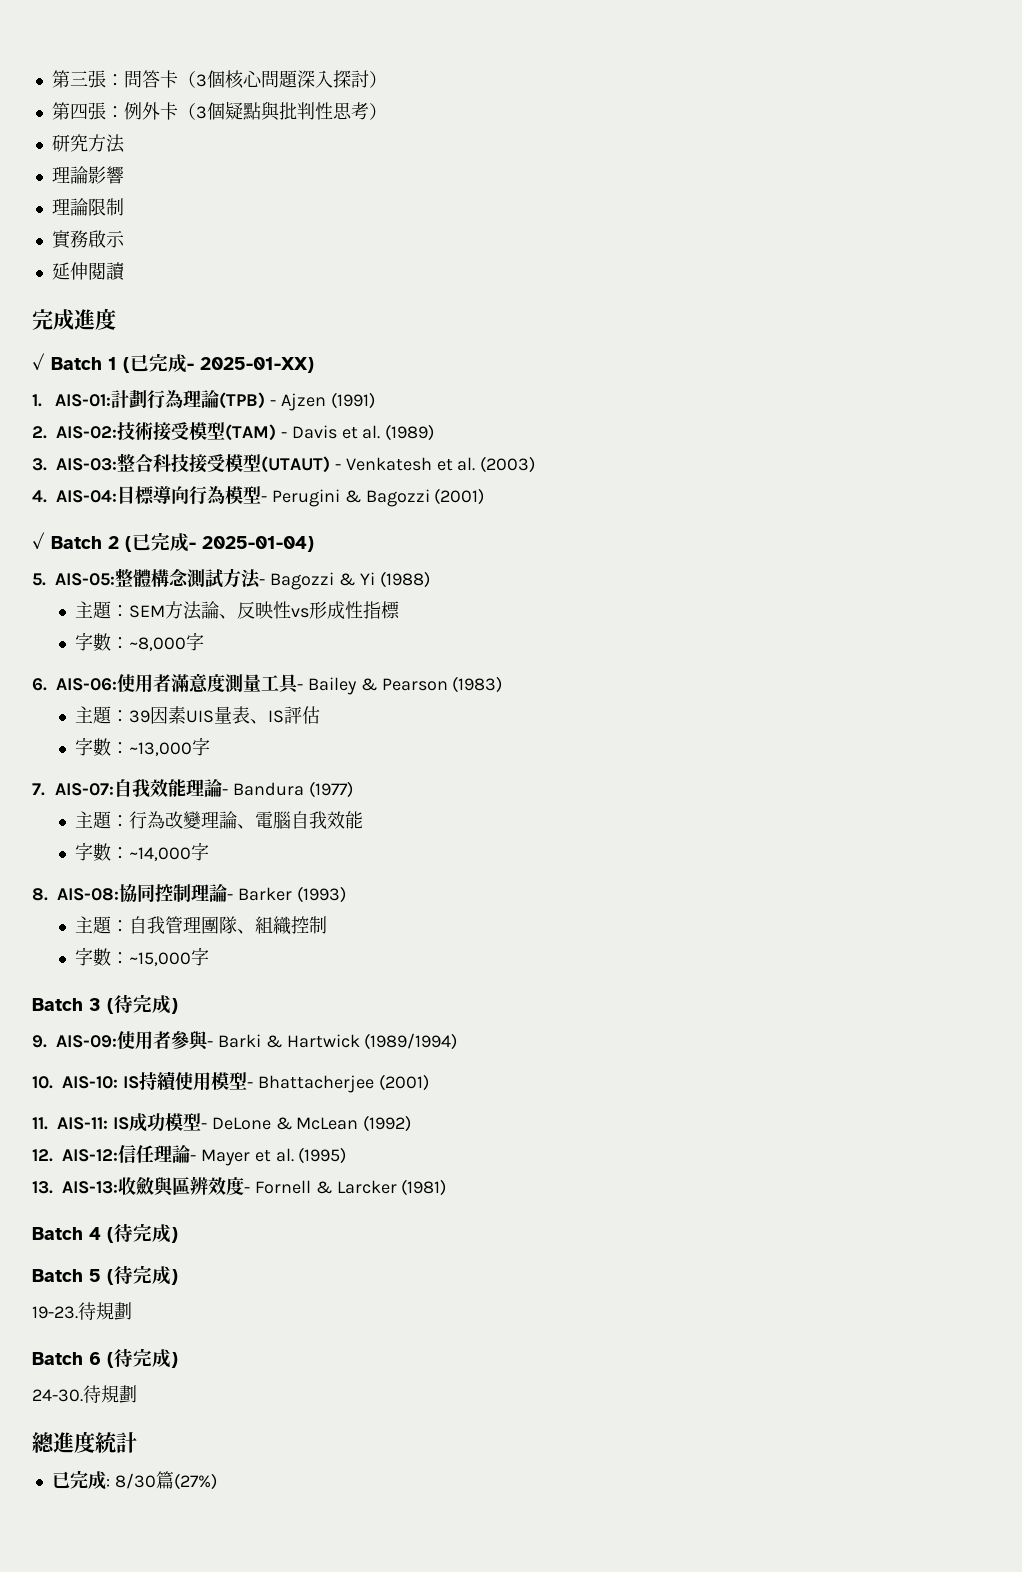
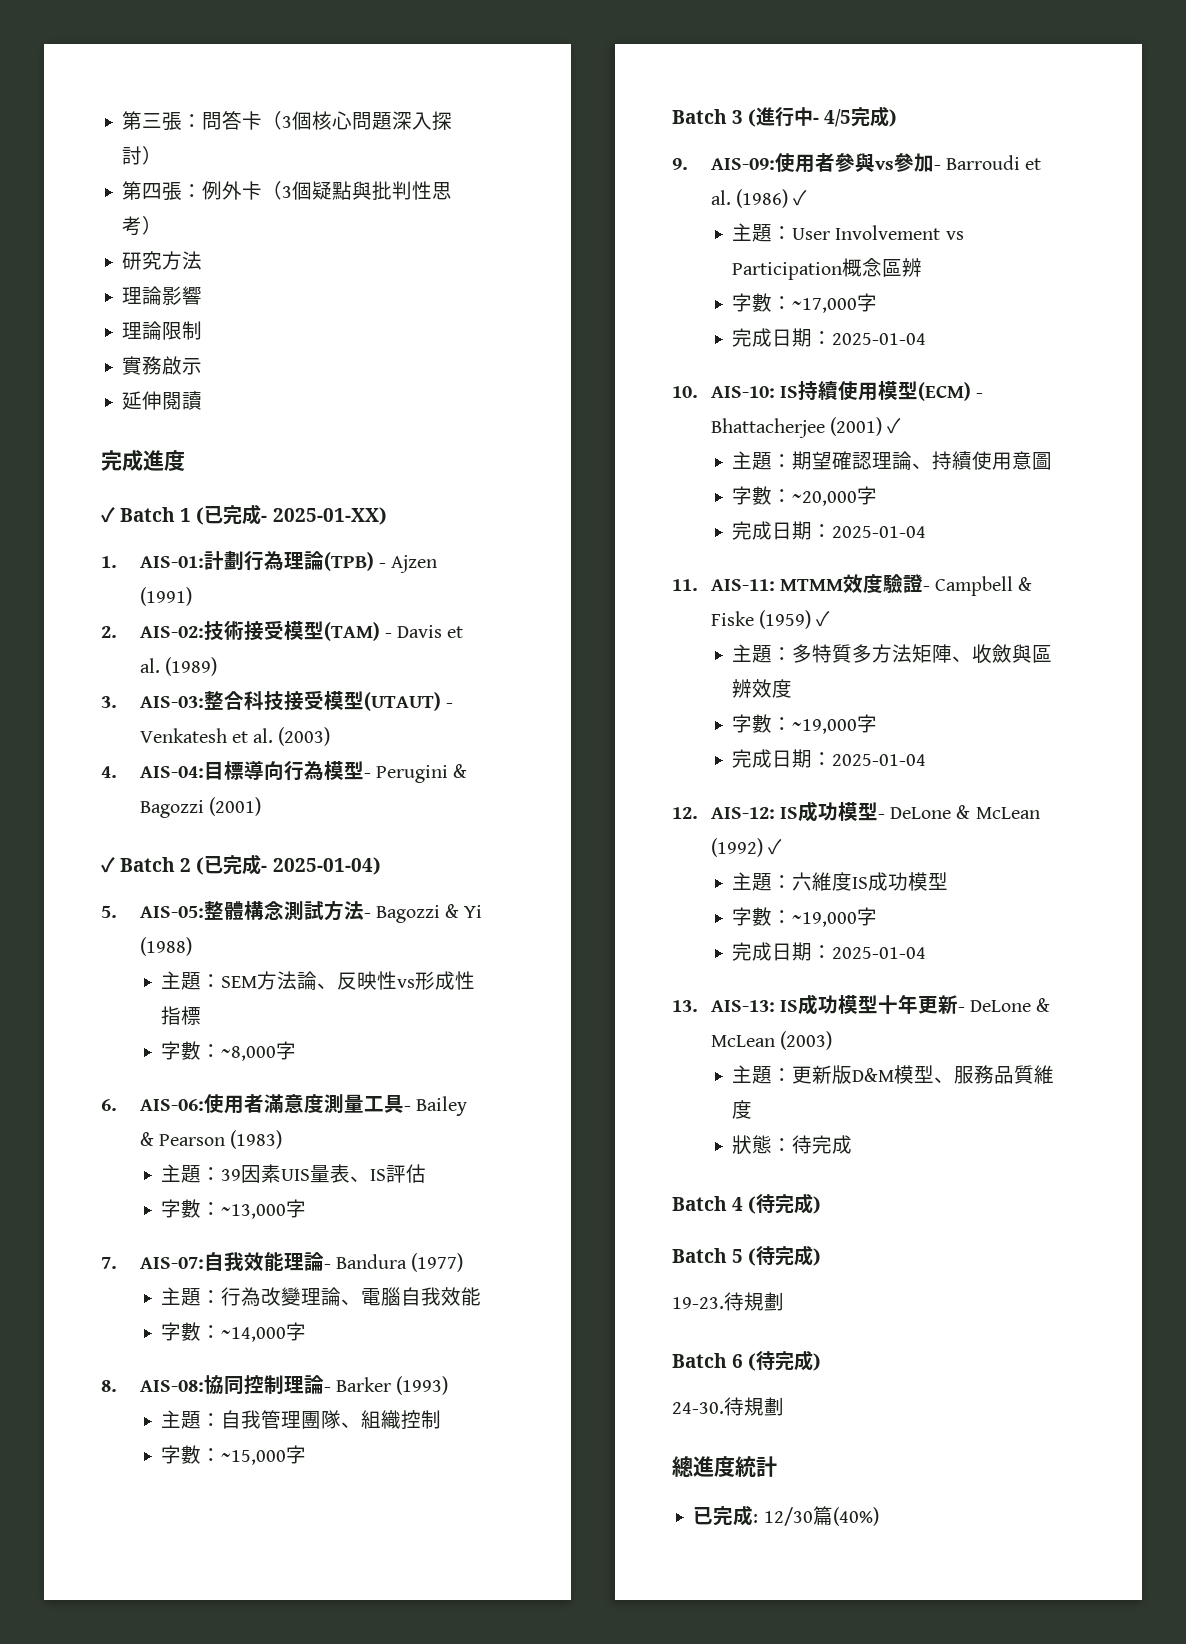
- Batch 3 (待完成)
+ Batch 3 (進行中- 4/5完成)
- 9. AIS-09:使用者參與- Barki & Hartwick (1989/1994)
+ 9. AIS-09:使用者參與vs參加- Barroudi et al. (1986) ✓
+ 主題：User Involvement vs Participation概念區辨
+ 字數：~17,000字
+ 完成日期：2025-01-04
- 10. AIS-10: IS持續使用模型- Bhattacherjee (2001)
- 11. AIS-11: IS成功模型- DeLone & McLean (1992)
- 12. AIS-12:信任理論- Mayer et al. (1995)
- 13. AIS-13:收斂與區辨效度- Fornell & Larcker (1981)
+ 10. AIS-10: IS持續使用模型(ECM) - Bhattacherjee (2001) ✓
+ 主題：期望確認理論、持續使用意圖
+ 字數：~20,000字
+ 完成日期：2025-01-04
+ 11. AIS-11: MTMM效度驗證- Campbell & Fiske (1959) ✓
+ 主題：多特質多方法矩陣、收斂與區辨效度
+ 字數：~19,000字
+ 完成日期：2025-01-04
+ 12. AIS-12: IS成功模型- DeLone & McLean (1992) ✓
+ 主題：六維度IS成功模型
+ 字數：~19,000字
+ 完成日期：2025-01-04
+ 13. AIS-13: IS成功模型十年更新- DeLone & McLean (2003)
+ 主題：更新版D&M模型、服務品質維度
+ 狀態：待完成
- 已完成: 8/30篇(27%)
+ 已完成: 12/30篇(40%)

